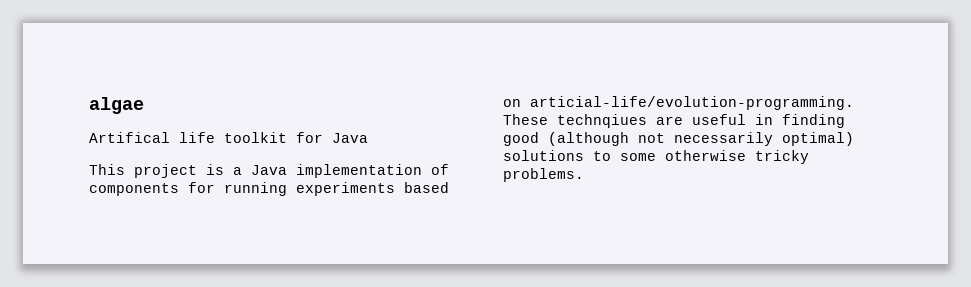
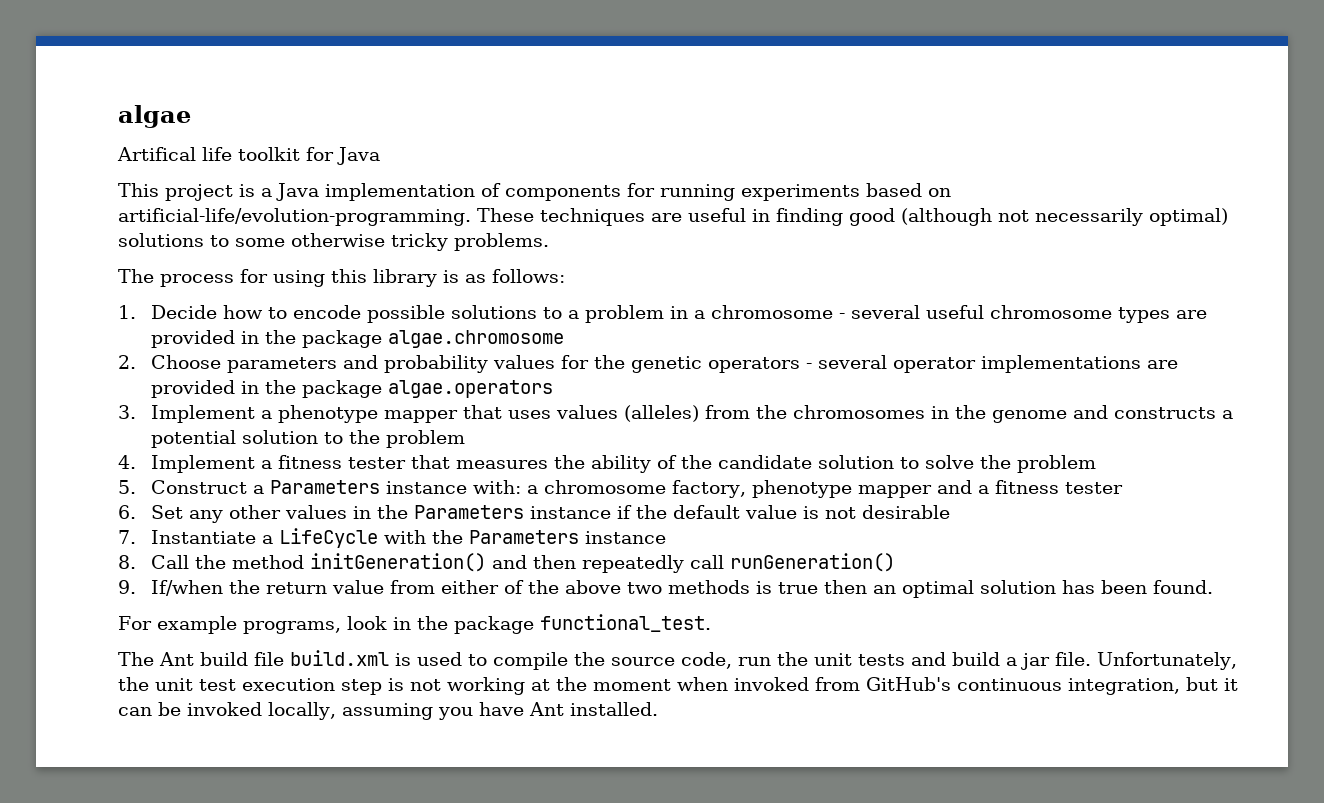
- This project is a Java implementation of components for running experiments based on articial-life/evolution-programming. These technqiues are useful in finding good (although not necessarily optimal) solutions to some otherwise tricky problems.
+ This project is a Java implementation of components for running experiments based on artificial-life/evolution-programming. These techniques are useful in finding good (although not necessarily optimal) solutions to some otherwise tricky problems.
+ The process for using this library is as follows:
+ 1. Decide how to encode possible solutions to a problem in a chromosome - several useful chromosome types are provided in the package algae.chromosome
+ 2. Choose parameters and probability values for the genetic operators - several operator implementations are provided in the package algae.operators
+ 3. Implement a phenotype mapper that uses values (alleles) from the chromosomes in the genome and constructs a potential solution to the problem
+ 4. Implement a fitness tester that measures the ability of the candidate solution to solve the problem
+ 5. Construct a Parameters instance with: a chromosome factory, phenotype mapper and a fitness tester
+ 6. Set any other values in the Parameters instance if the default value is not desirable
+ 7. Instantiate a LifeCycle with the Parameters instance
+ 8. Call the method initGeneration() and then repeatedly call runGeneration()
+ 9. If/when the return value from either of the above two methods is true then an optimal solution has been found.
+ For example programs, look in the package functional_test.
+ The Ant build file build.xml is used to compile the source code, run the unit tests and build a jar file. Unfortunately, the unit test execution step is not working at the moment when invoked from GitHub's continuous integration, but it can be invoked locally, assuming you have Ant installed.

